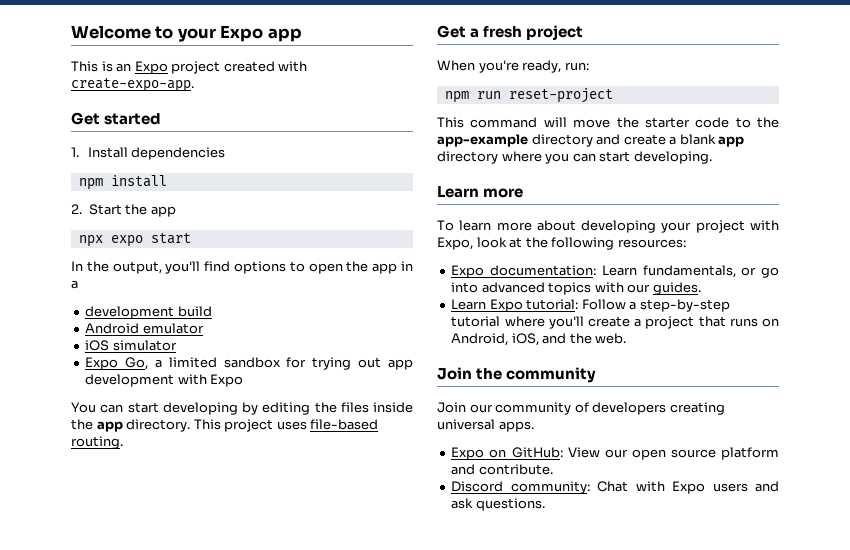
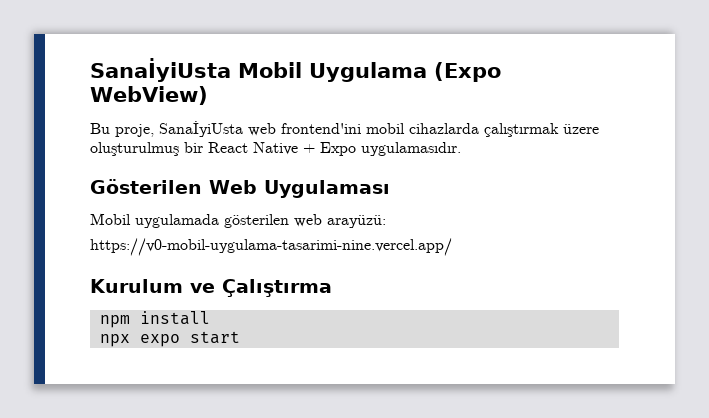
- Welcome to your Expo app
- This is an Expo project created with create-expo-app.
- Get started
- 1. Install dependencies
+ SanaİyiUsta Mobil Uygulama (Expo WebView)
+ Bu proje, SanaİyiUsta web frontend'ini mobil cihazlarda çalıştırmak üzere oluşturulmuş bir React Native + Expo uygulamasıdır.
+ Gösterilen Web Uygulaması
+ Mobil uygulamada gösterilen web arayüzü:
+ https://v0-mobil-uygulama-tasarimi-nine.vercel.app/
+ Kurulum ve Çalıştırma
  npm install
- 2. Start the app
  npx expo start
- In the output, you'll find options to open the app in a
- development build
- Android emulator
- iOS simulator
- Expo Go, a limited sandbox for trying out app development with Expo
- You can start developing by editing the files inside the app directory. This project uses file-based routing.
- Get a fresh project
- When you're ready, run:
- npm run reset-project
- This command will move the starter code to the app-example directory and create a blank app directory where you can start developing.
- Learn more
- To learn more about developing your project with Expo, look at the following resources:
- Expo documentation: Learn fundamentals, or go into advanced topics with our guides.
- Learn Expo tutorial: Follow a step-by-step tutorial where you'll create a project that runs on Android, iOS, and the web.
- Join the community
- Join our community of developers creating universal apps.
- Expo on GitHub: View our open source platform and contribute.
- Discord community: Chat with Expo users and ask questions.

